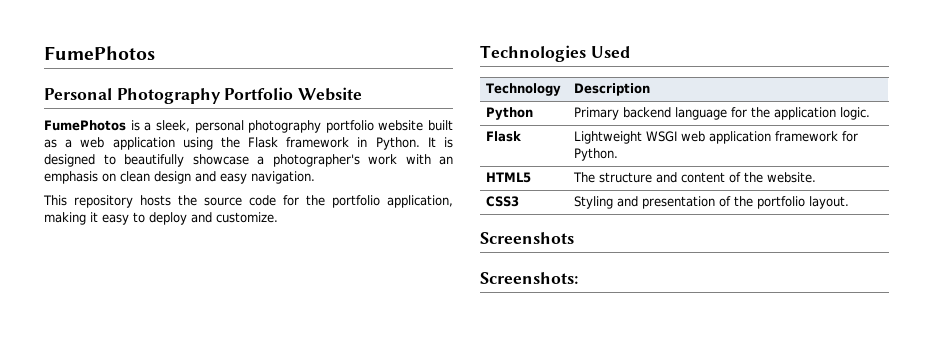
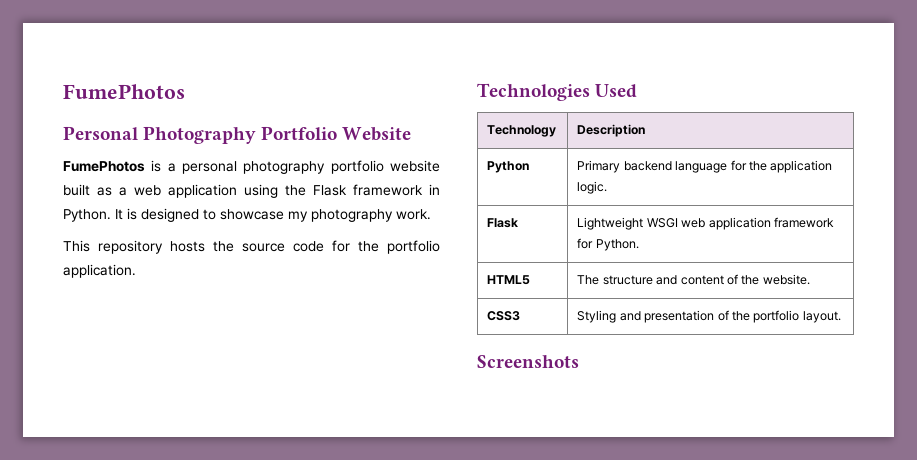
- FumePhotos is a sleek, personal photography portfolio website built as a web application using the Flask framework in Python.
+ FumePhotos is a personal photography portfolio website built as a web application using the Flask framework in Python.
- It is designed to beautifully showcase a photographer's work with an emphasis on clean design and easy navigation.
+ It is designed to showcase my photography work.
- This repository hosts the source code for the portfolio application, making it easy to deploy and customize.
+ This repository hosts the source code for the portfolio application.
- Screenshots:

